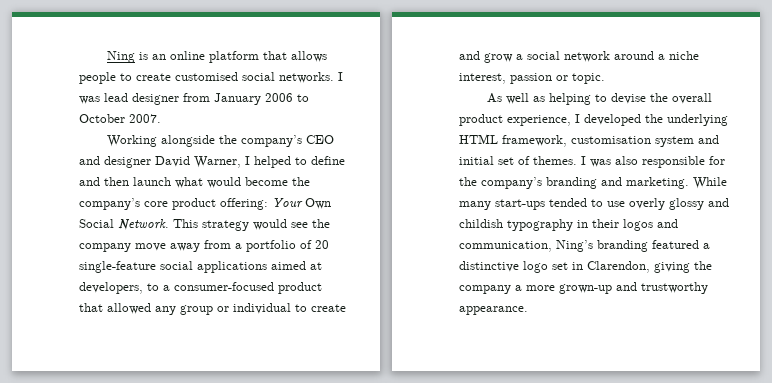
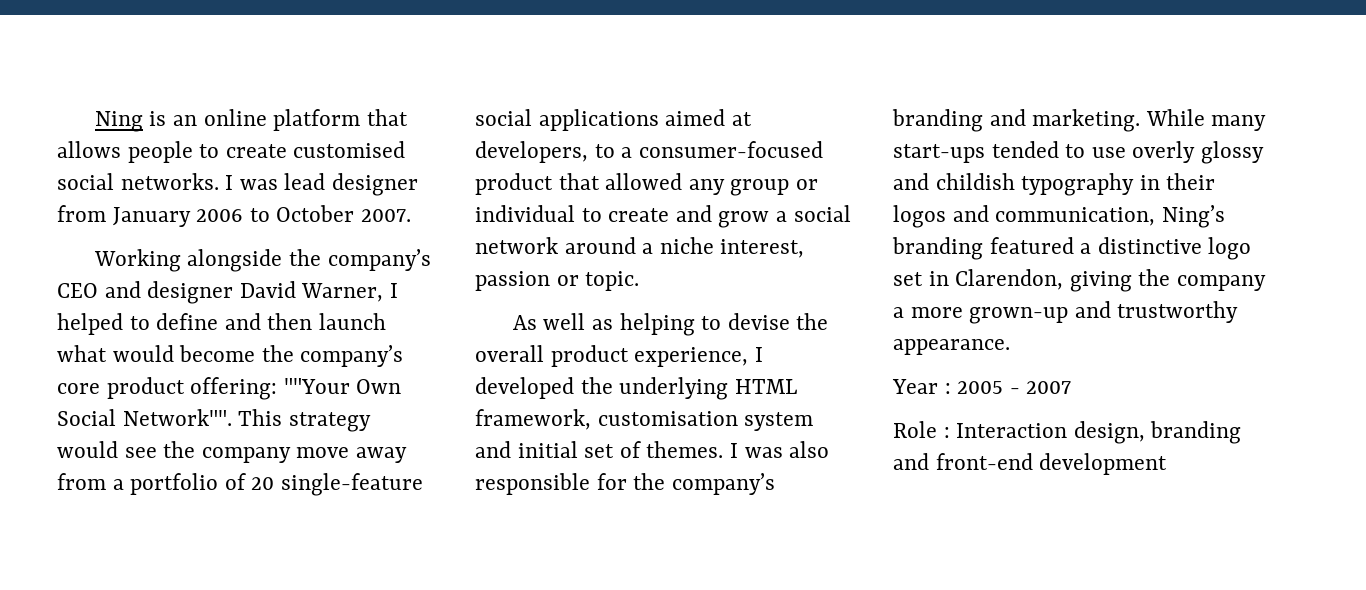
- Working alongside the company’s CEO and designer David Warner, I helped to define and then launch what would become the company’s core product offering: Your Own Social Network.
+ Working alongside the company’s CEO and designer David Warner, I helped to define and then launch what would become the company’s core product offering: ""Your Own Social Network"".
+ Year : 2005 - 2007
+ Role : Interaction design, branding and front-end development

